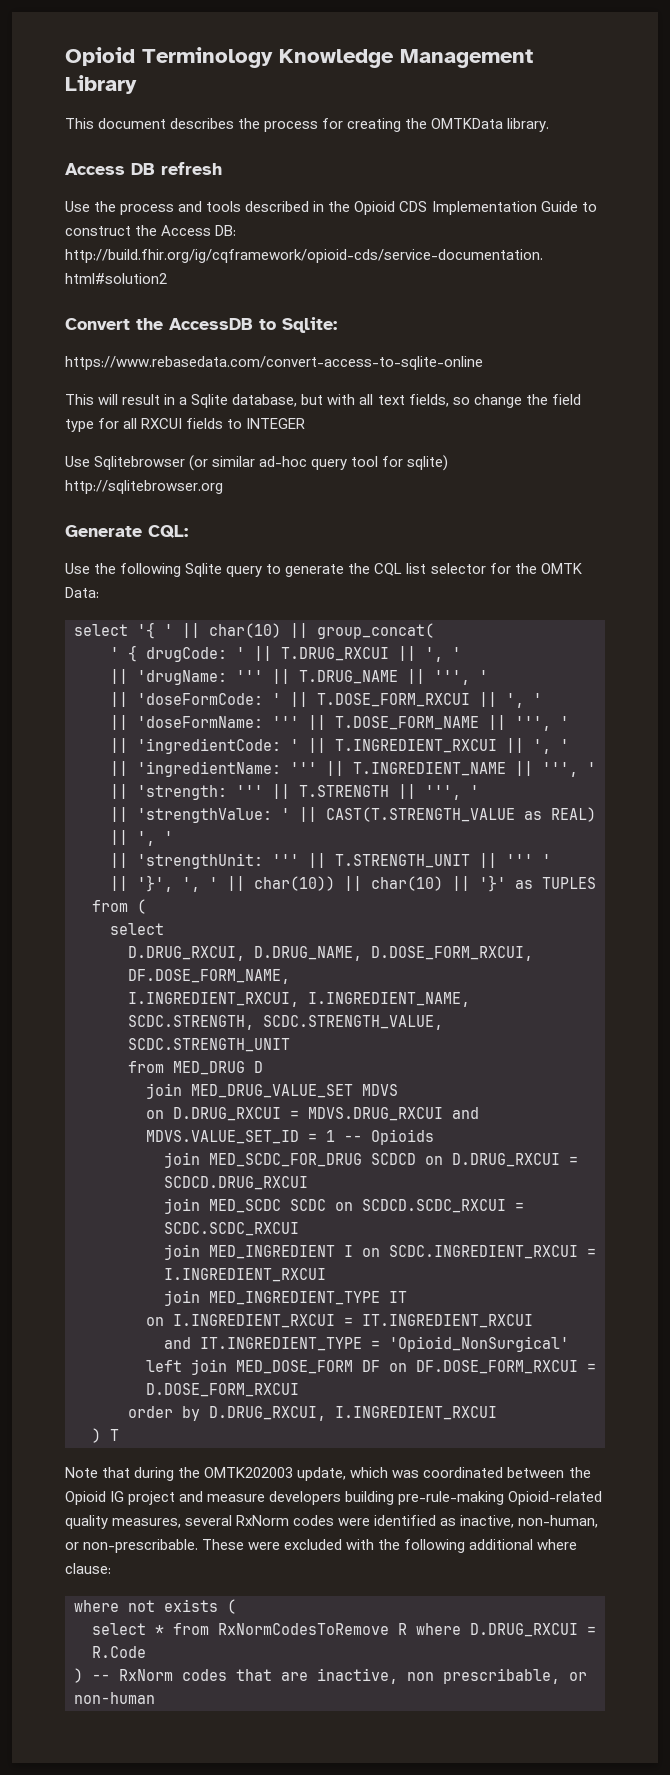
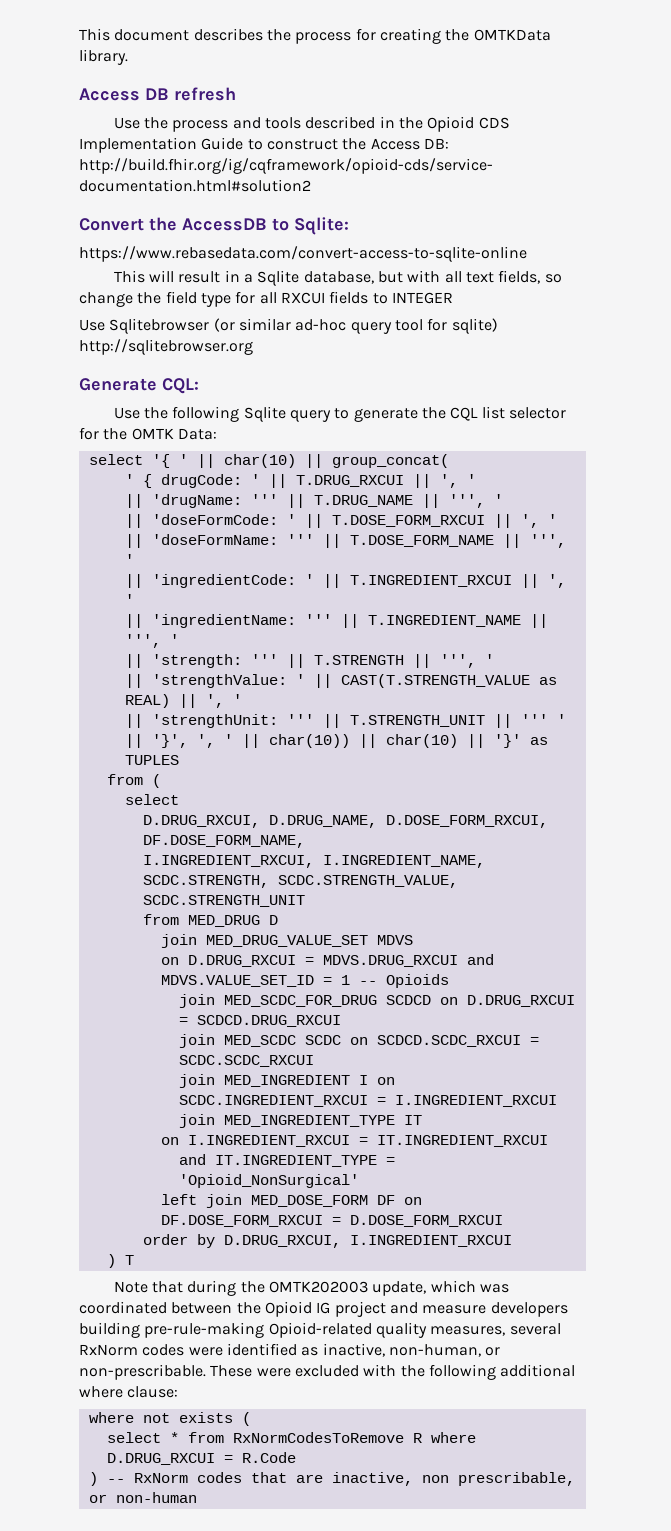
- Opioid Terminology Knowledge Management Library

